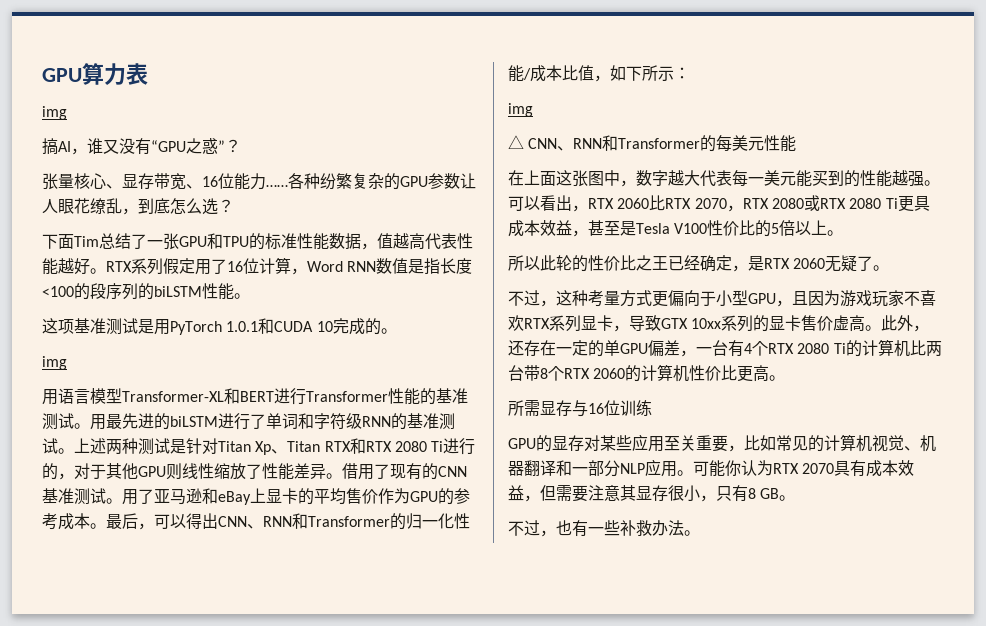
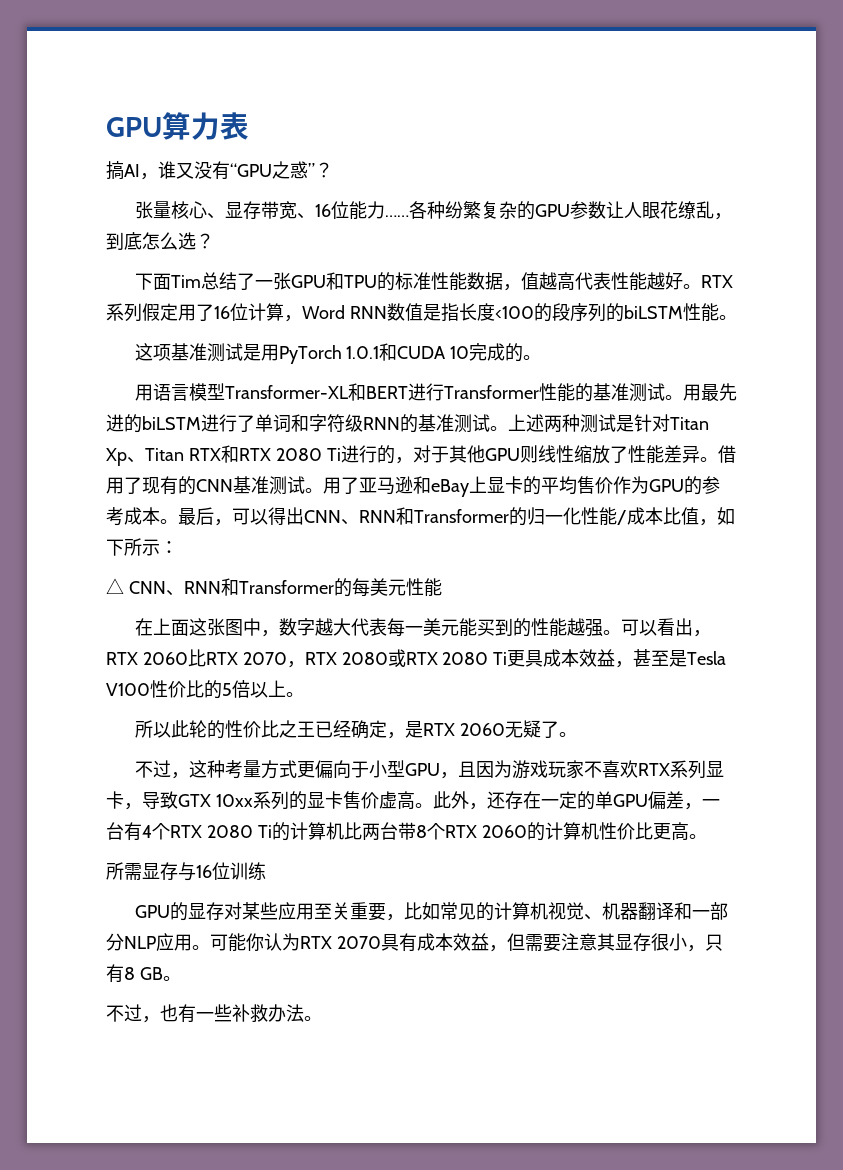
  GPU算力表
- img
  这项基准测试是用PyTorch 1.0.1和CUDA 10完成的。
- img
  最后，可以得出CNN、RNN和Transformer的归一化性能/成本比值，如下所示：
- img

